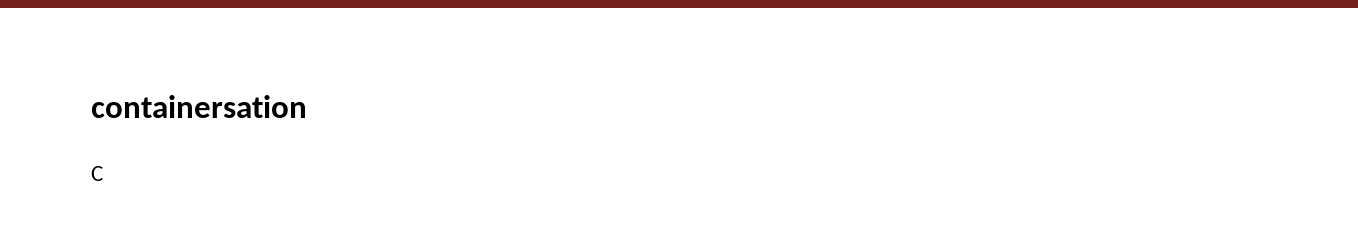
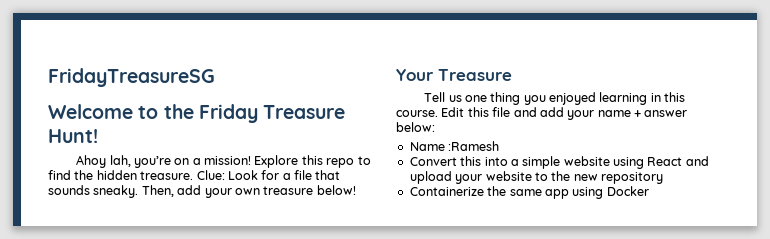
- containersation
- C
+ FridayTreasureSG
+ Welcome to the Friday Treasure Hunt!
+ Ahoy lah, you’re on a mission! Explore this repo to find the hidden treasure. Clue: Look for a file that sounds sneaky. Then, add your own treasure below!
+ Your Treasure
+ Tell us one thing you enjoyed learning in this course. Edit this file and add your name + answer below:
+ Name :Ramesh
+ Convert this into a simple website using React and upload your website to the new repository
+ Containerize the same app using Docker

